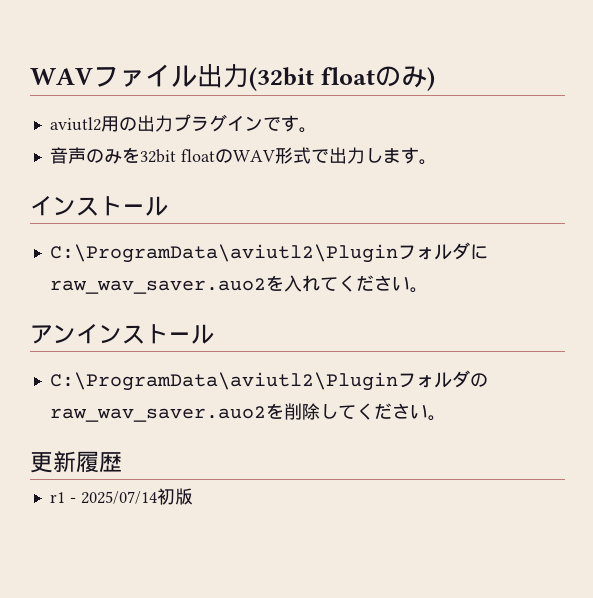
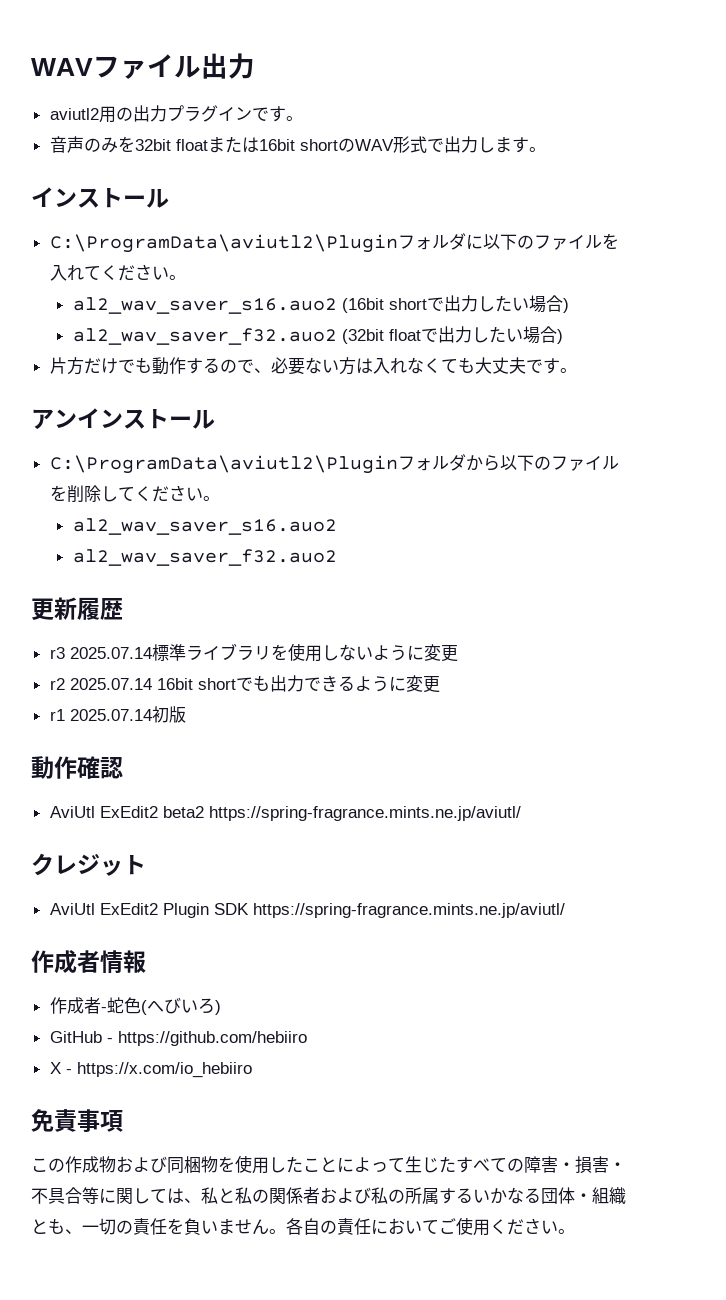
- WAVファイル出力(32bit floatのみ)
+ WAVファイル出力
- 音声のみを32bit floatのWAV形式で出力します。
+ 音声のみを32bit floatまたは16bit shortのWAV形式で出力します。
- C:\ProgramData\aviutl2\Pluginフォルダにraw_wav_saver.auo2を入れてください。
+ C:\ProgramData\aviutl2\Pluginフォルダに以下のファイルを入れてください。
+ al2_wav_saver_s16.auo2 (16bit shortで出力したい場合)
+ al2_wav_saver_f32.auo2 (32bit floatで出力したい場合)
+ 片方だけでも動作するので、必要ない方は入れなくても大丈夫です。
- C:\ProgramData\aviutl2\Pluginフォルダのraw_wav_saver.auo2を削除してください。
+ C:\ProgramData\aviutl2\Pluginフォルダから以下のファイルを削除してください。
+ al2_wav_saver_s16.auo2
+ al2_wav_saver_f32.auo2
+ r3 2025.07.14標準ライブラリを使用しないように変更
+ r2 2025.07.14 16bit shortでも出力できるように変更
- r1 - 2025/07/14初版
+ r1 2025.07.14初版
+ 動作確認
+ AviUtl ExEdit2 beta2 https://spring-fragrance.mints.ne.jp/aviutl/
+ クレジット
+ AviUtl ExEdit2 Plugin SDK https://spring-fragrance.mints.ne.jp/aviutl/
+ 作成者情報
+ 作成者-蛇色(へびいろ)
+ GitHub - https://github.com/hebiiro
+ X - https://x.com/io_hebiiro
+ 免責事項
+ この作成物および同梱物を使用したことによって生じたすべての障害・損害・不具合等に関しては、私と私の関係者および私の所属するいかなる団体・組織とも、一切の責任を負いません。各自の責任においてご使用ください。

